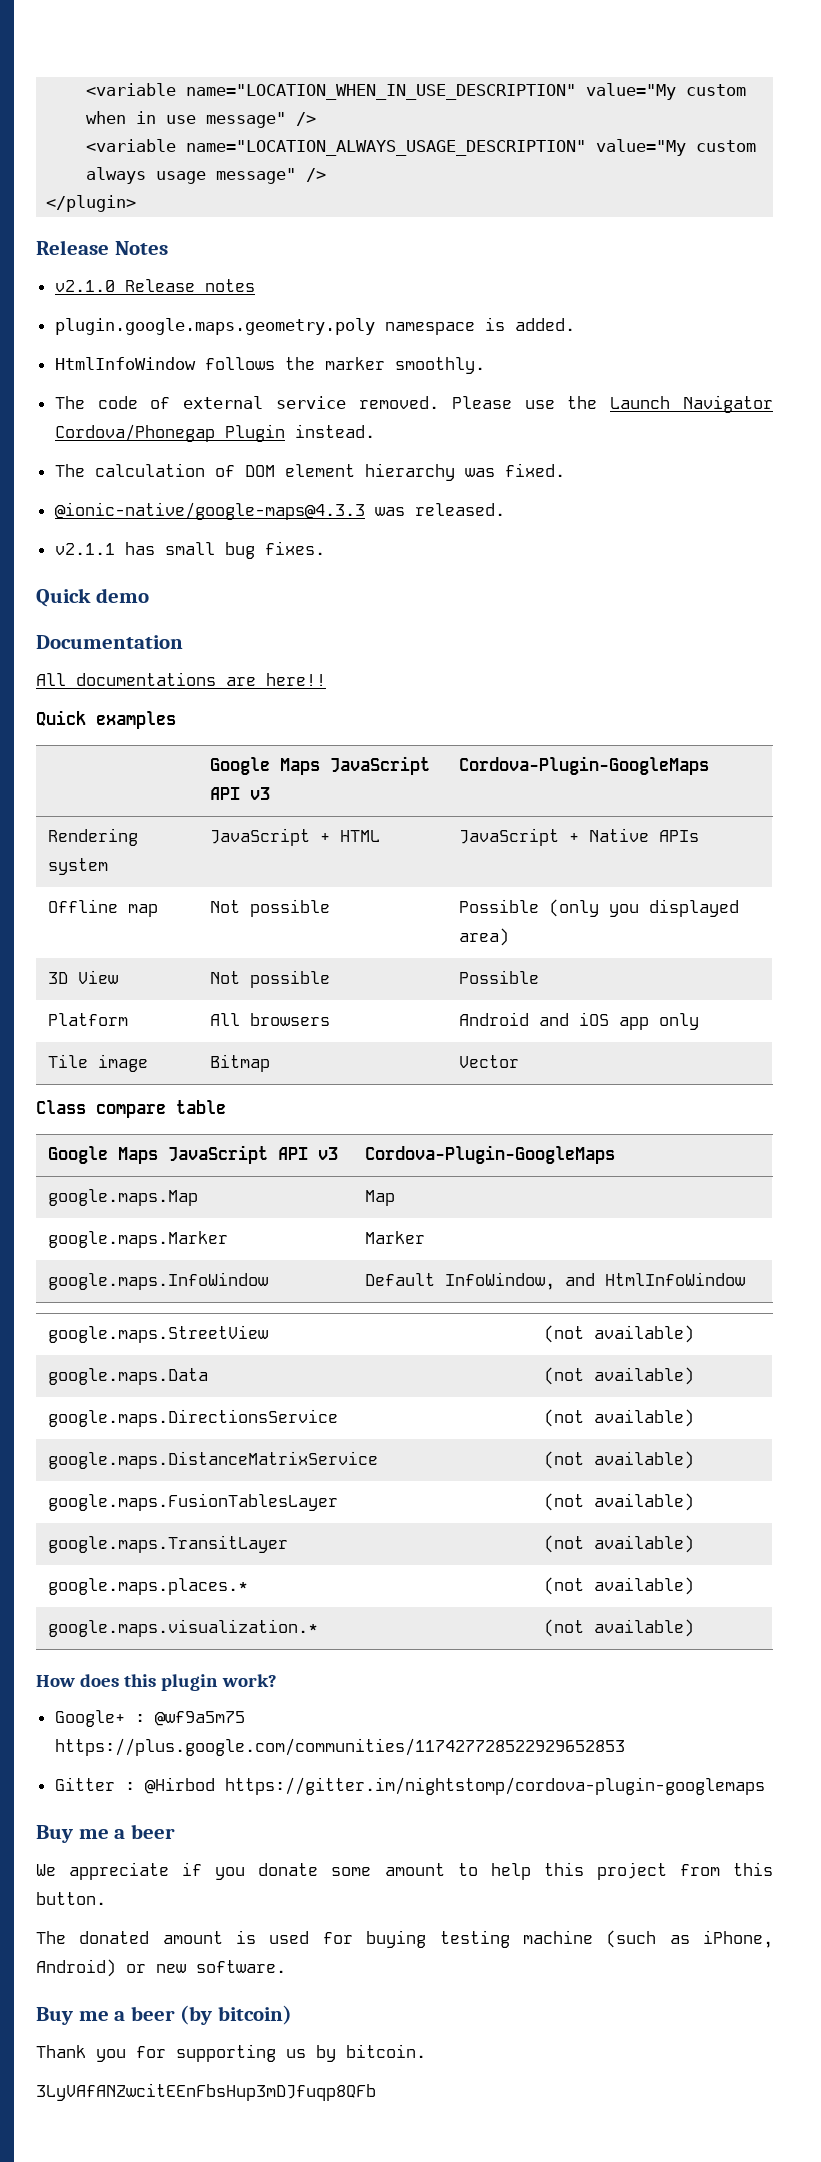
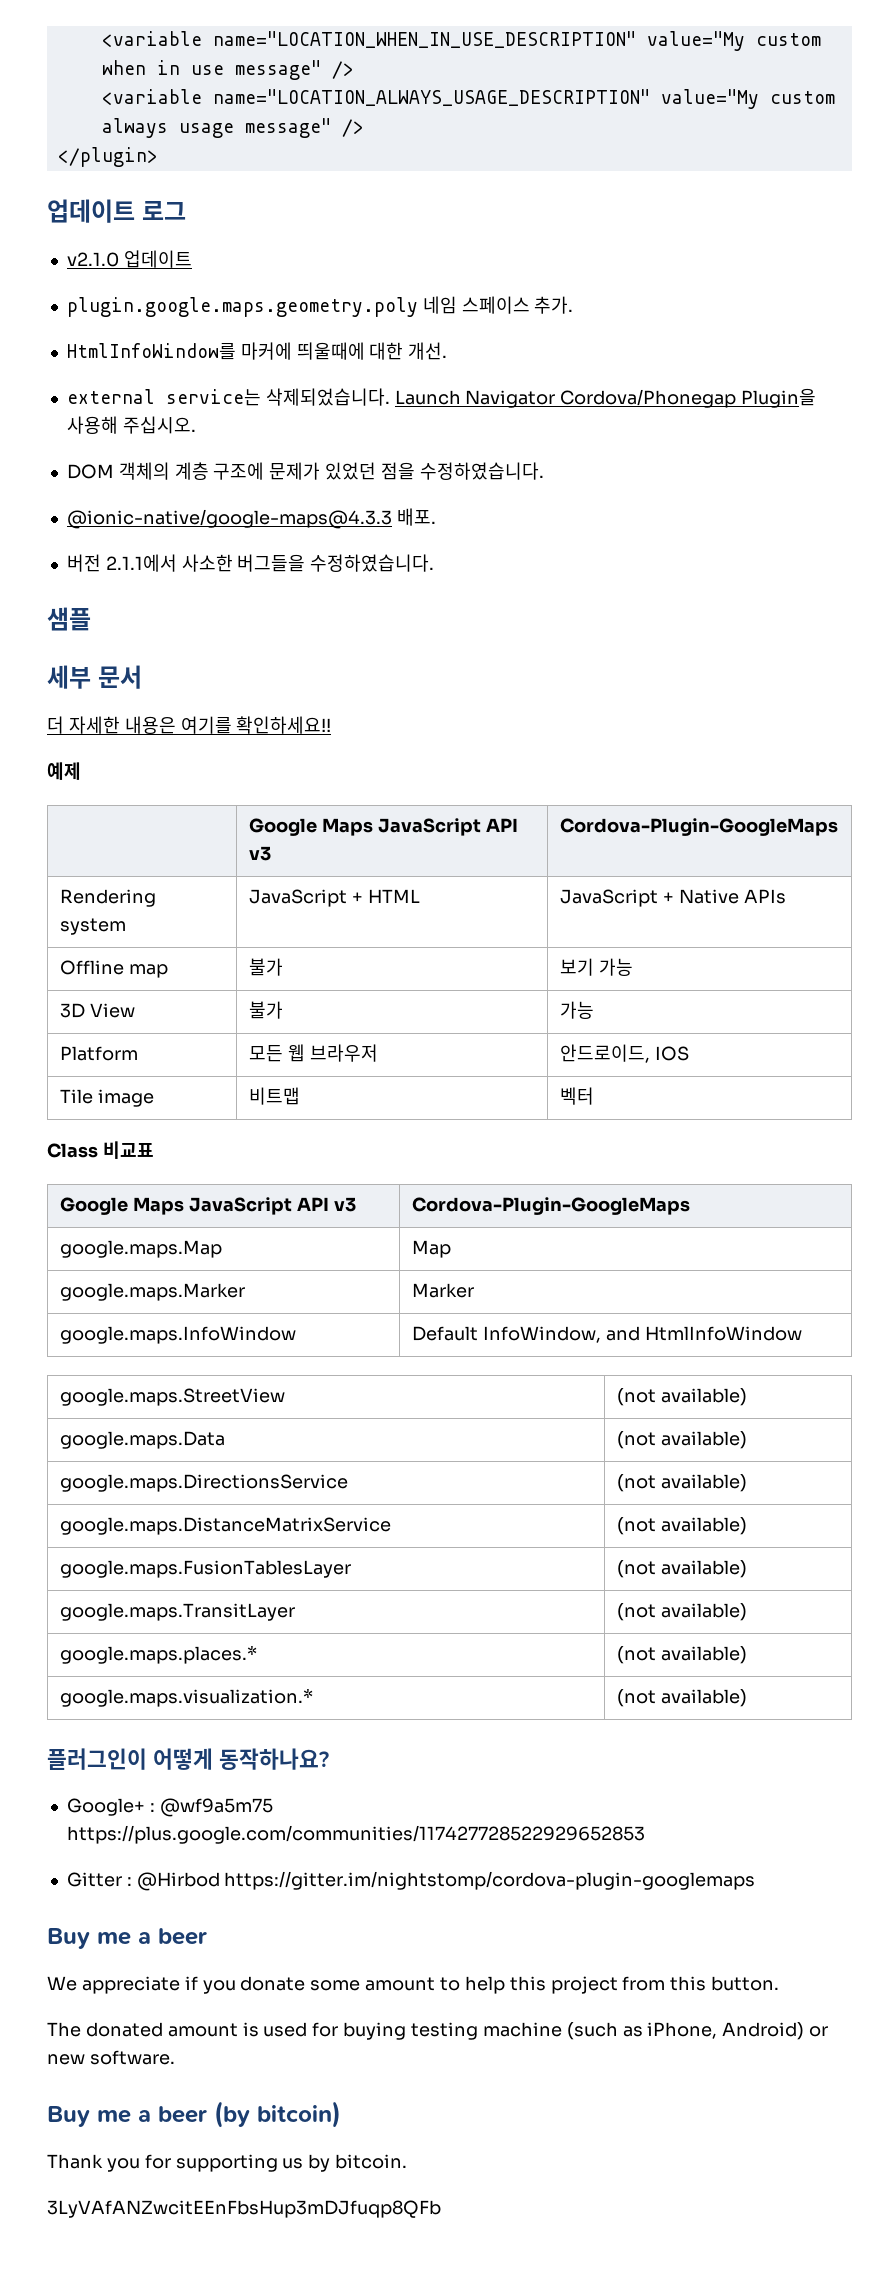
- Release Notes
+ 업데이트 로그
- v2.1.0 Release notes
+ v2.1.0 업데이트
- plugin.google.maps.geometry.poly namespace is added.
- HtmlInfoWindow follows the marker smoothly.
- The code of external service removed. Please use the Launch Navigator Cordova/Phonegap Plugin instead.
- The calculation of DOM element hierarchy was fixed.
- @ionic-native/google-maps@4.3.3 was released.
- v2.1.1 has small bug fixes.
- Quick demo
- Documentation
- All documentations are here!!
- Quick examples
+ plugin.google.maps.geometry.poly 네임 스페이스 추가.
+ HtmlInfoWindow를 마커에 띄울때에 대한 개선.
+ external service는 삭제되었습니다. Launch Navigator Cordova/Phonegap Plugin을 사용해 주십시오.
+ DOM 객체의 계층 구조에 문제가 있었던 점을 수정하였습니다.
+ @ionic-native/google-maps@4.3.3 배포.
+ 버전 2.1.1에서 사소한 버그들을 수정하였습니다.
+ 샘플
+ 세부 문서
+ 더 자세한 내용은 여기를 확인하세요!!
+ 예제
- Offline map | Not possible | Possible (only you displayed area)
- 3D View | Not possible | Possible
- Platform | All browsers | Android and iOS app only
+ Offline map | 불가 | 보기 가능
+ 3D View | 불가 | 가능
+ Platform | 모든 웹 브라우저 | 안드로이드, IOS
- Tile image | Bitmap | Vector
+ Tile image | 비트맵 | 벡터
- Class compare table
+ Class 비교표
- How does this plugin work?
+ 플러그인이 어떻게 동작하나요?

